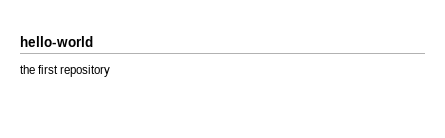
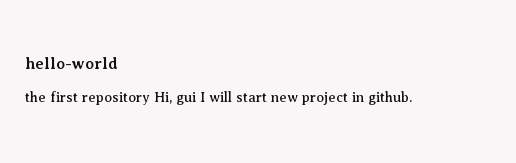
- the first repository
+ the first repository Hi, gui I will start new project in github.

